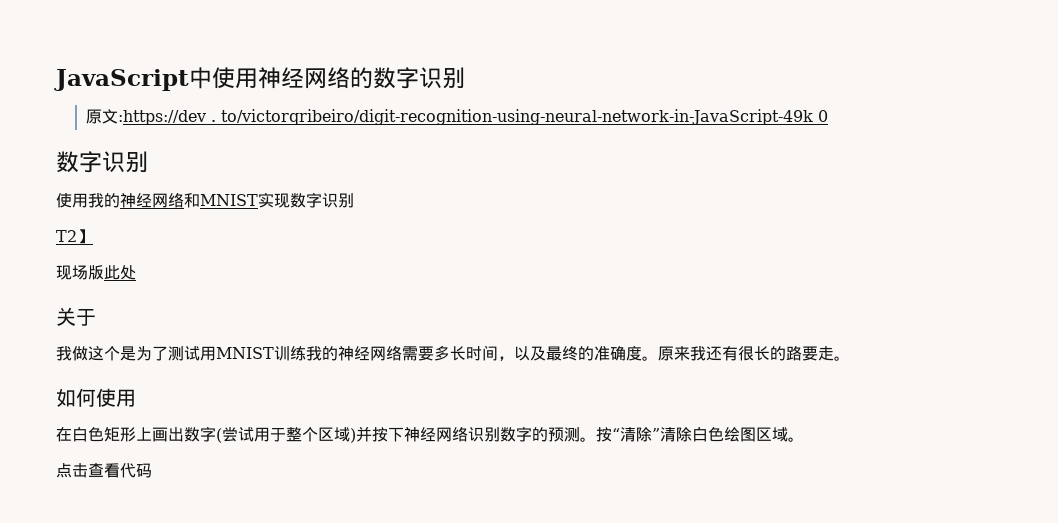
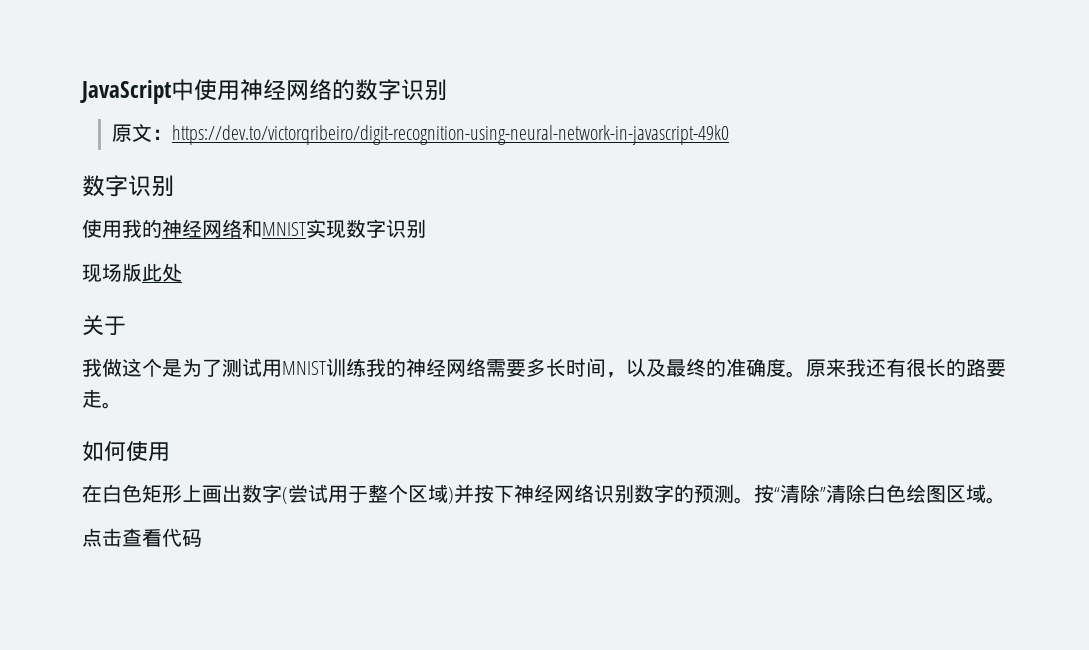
- 原文:https://dev . to/victorqribeiro/digit-recognition-using-neural-network-in-JavaScript-49k 0
+ 原文：https://dev.to/victorqribeiro/digit-recognition-using-neural-network-in-javascript-49k0
- T2】

